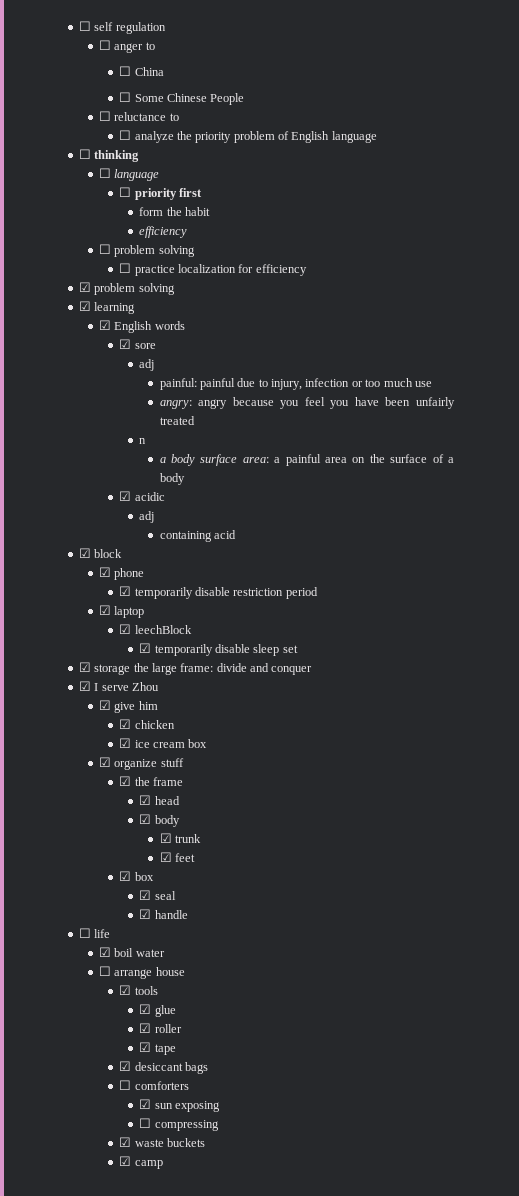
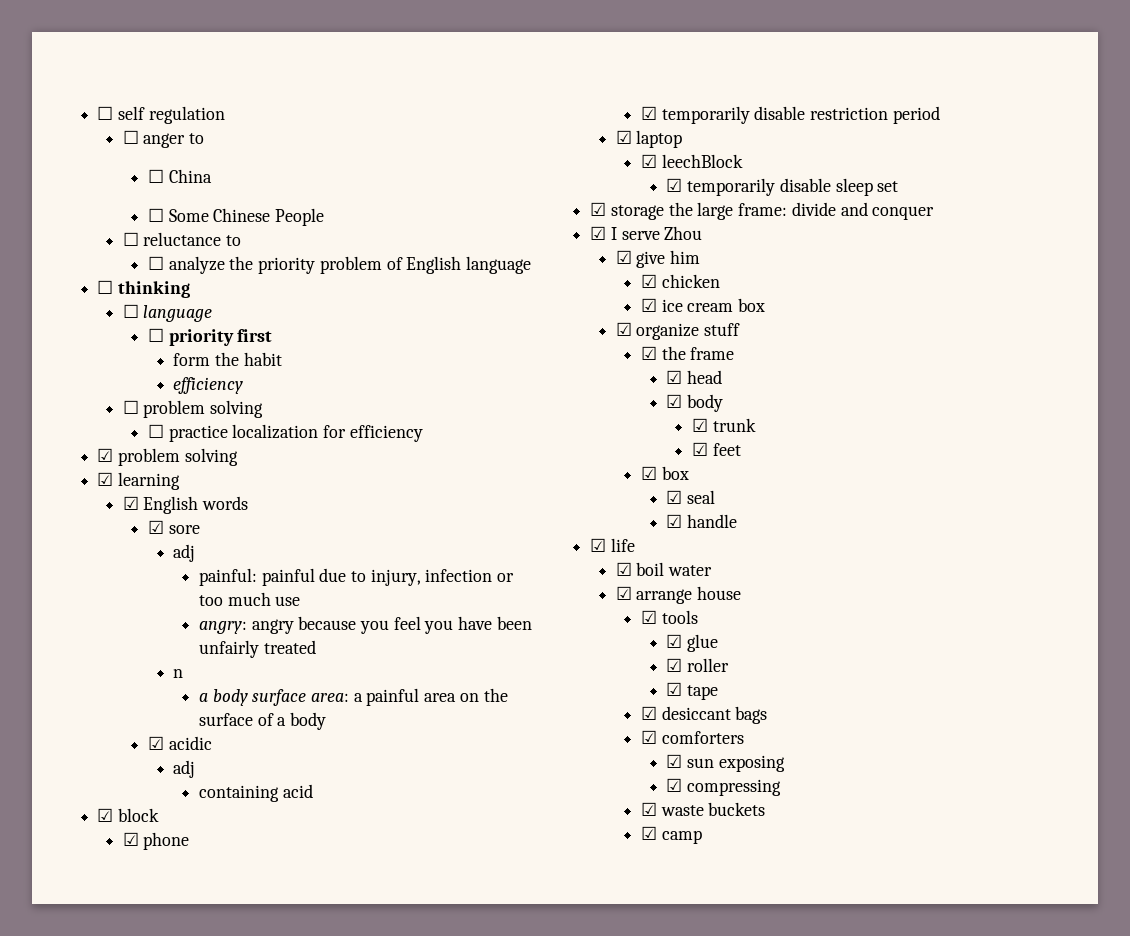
- ☐ life
+ ☑ life
- ☐ arrange house
+ ☑ arrange house
- ☐ comforters
+ ☑ comforters
- ☐ compressing
+ ☑ compressing

